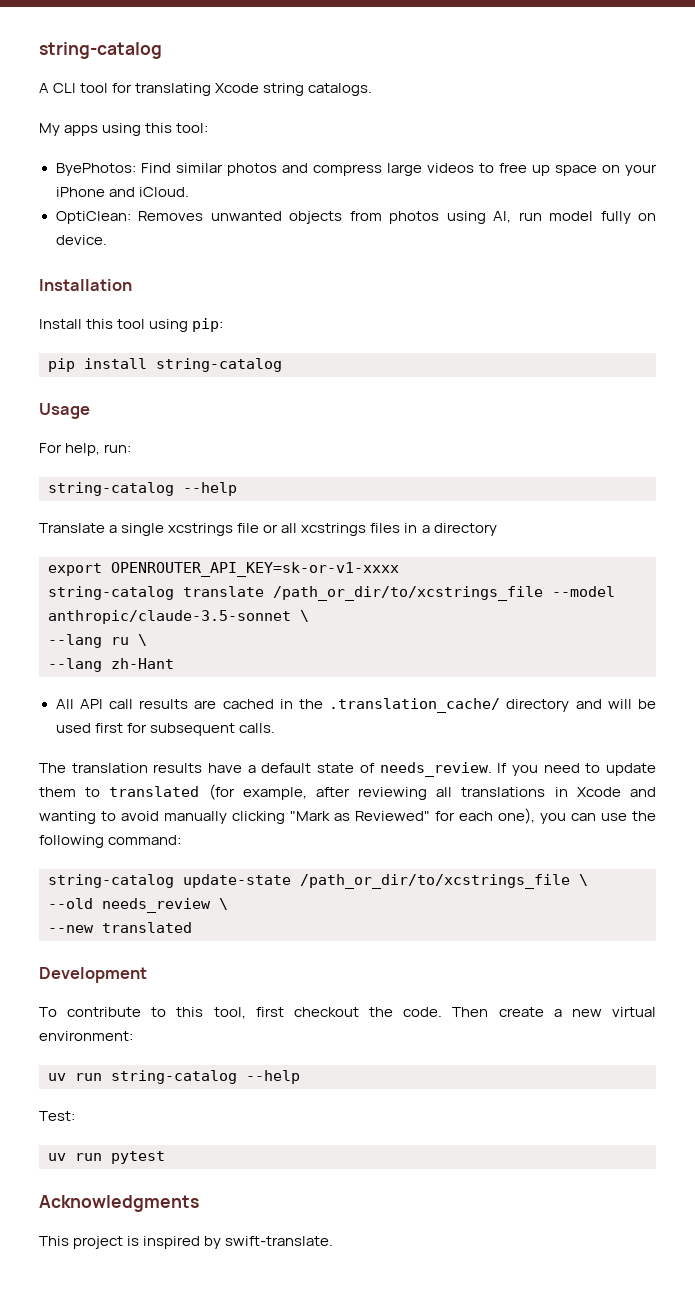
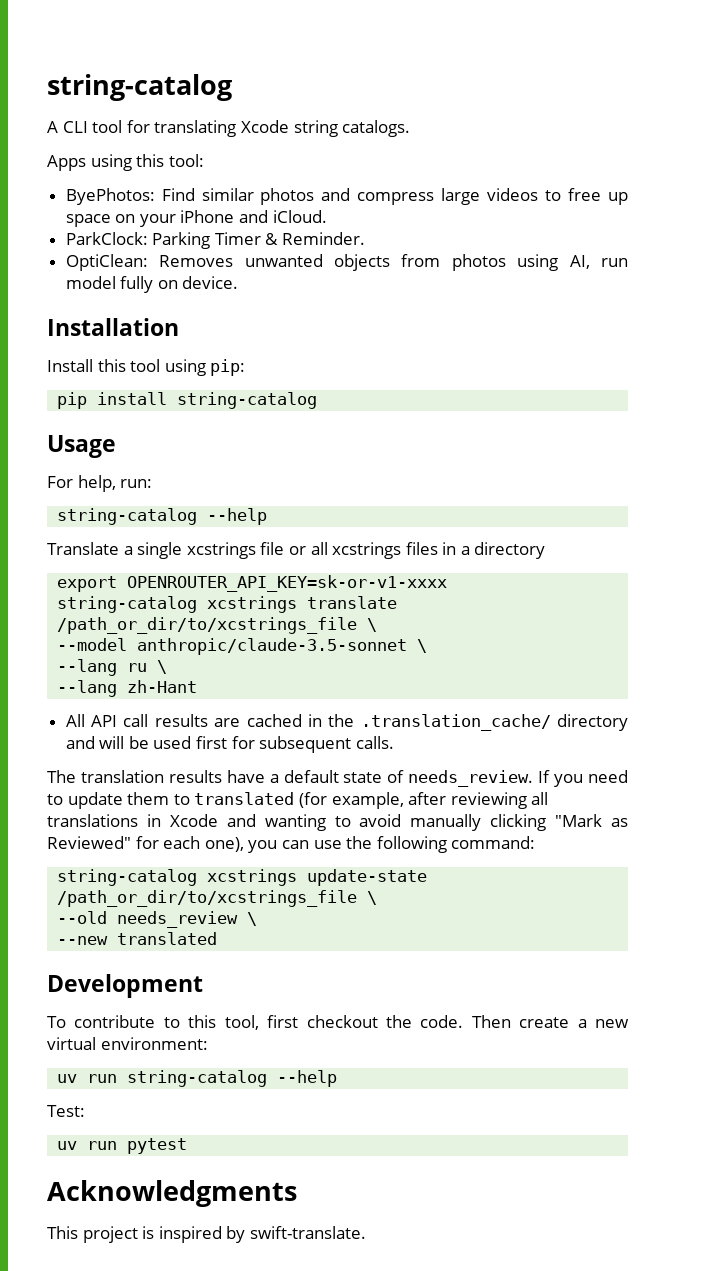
- My apps using this tool:
+ Apps using this tool:
+ ParkClock: Parking Timer & Reminder.
- string-catalog translate /path_or_dir/to/xcstrings_file --model anthropic/claude-3.5-sonnet \
+ string-catalog xcstrings translate /path_or_dir/to/xcstrings_file \
+ --model anthropic/claude-3.5-sonnet \
- string-catalog update-state /path_or_dir/to/xcstrings_file \
+ string-catalog xcstrings update-state /path_or_dir/to/xcstrings_file \

